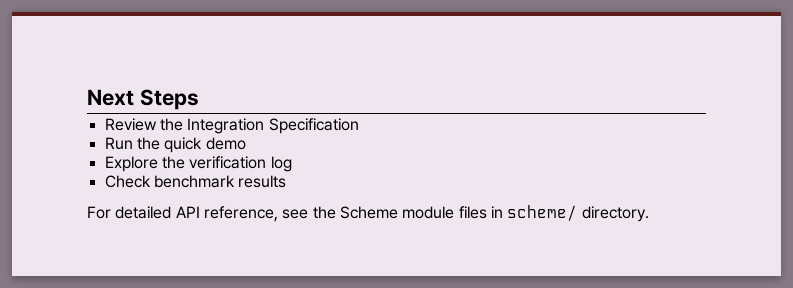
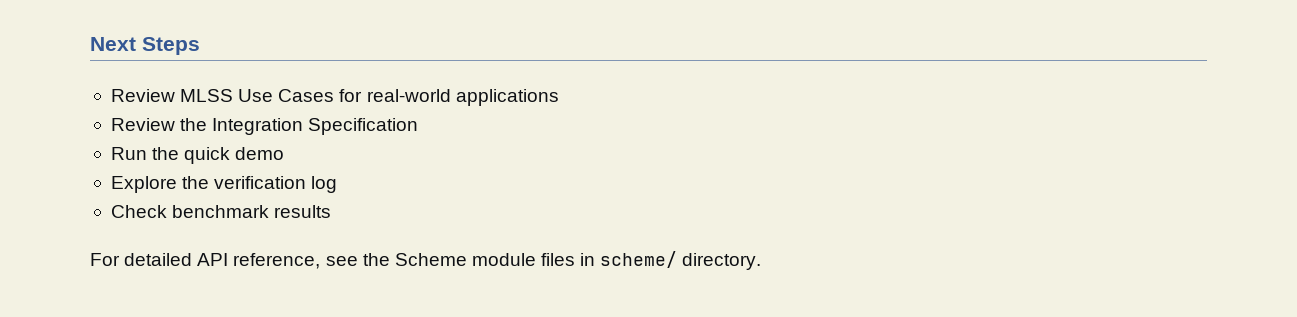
+ Review MLSS Use Cases for real-world applications

